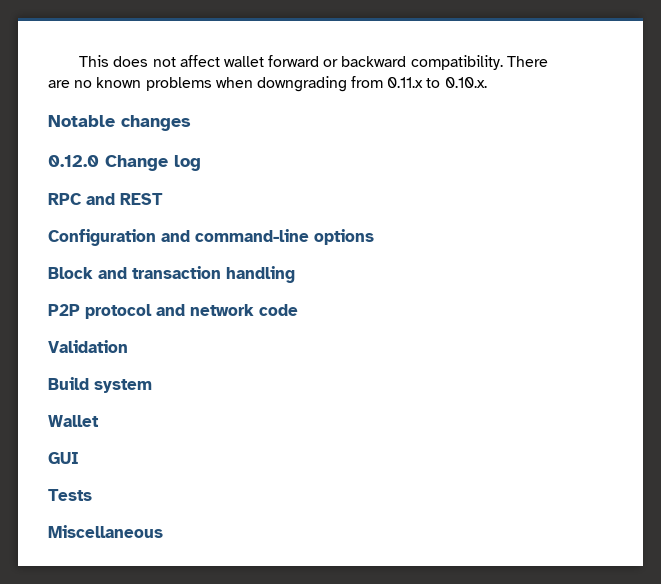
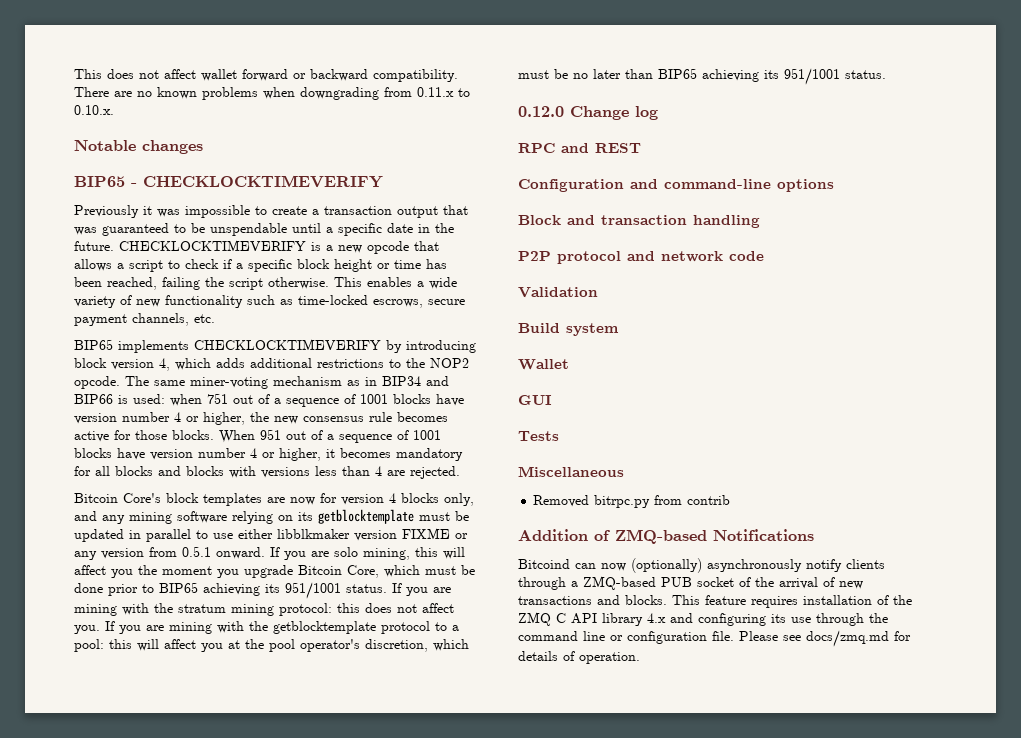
+ BIP65 - CHECKLOCKTIMEVERIFY
+ Previously it was impossible to create a transaction output that was guaranteed to be unspendable until a specific date in the future. CHECKLOCKTIMEVERIFY is a new opcode that allows a script to check if a specific block height or time has been reached, failing the script otherwise. This enables a wide variety of new functionality such as time-locked escrows, secure payment channels, etc.
+ BIP65 implements CHECKLOCKTIMEVERIFY by introducing block version 4, which adds additional restrictions to the NOP2 opcode. The same miner-voting mechanism as in BIP34 and BIP66 is used: when 751 out of a sequence of 1001 blocks have version number 4 or higher, the new consensus rule becomes active for those blocks. When 951 out of a sequence of 1001 blocks have version number 4 or higher, it becomes mandatory for all blocks and blocks with versions less than 4 are rejected.
+ Bitcoin Core's block templates are now for version 4 blocks only, and any mining software relying on its getblocktemplate must be updated in parallel to use either libblkmaker version FIXME or any version from 0.5.1 onward. If you are solo mining, this will affect you the moment you upgrade Bitcoin Core, which must be done prior to BIP65 achieving its 951/1001 status. If you are mining with the stratum mining protocol: this does not affect you. If you are mining with the getblocktemplate protocol to a pool: this will affect you at the pool operator's discretion, which must be no later than BIP65 achieving its 951/1001 status.
+ Removed bitrpc.py from contrib
+ Addition of ZMQ-based Notifications
+ Bitcoind can now (optionally) asynchronously notify clients through a ZMQ-based PUB socket of the arrival of new transactions and blocks. This feature requires installation of the ZMQ C API library 4.x and configuring its use through the command line or configuration file. Please see docs/zmq.md for details of operation.

